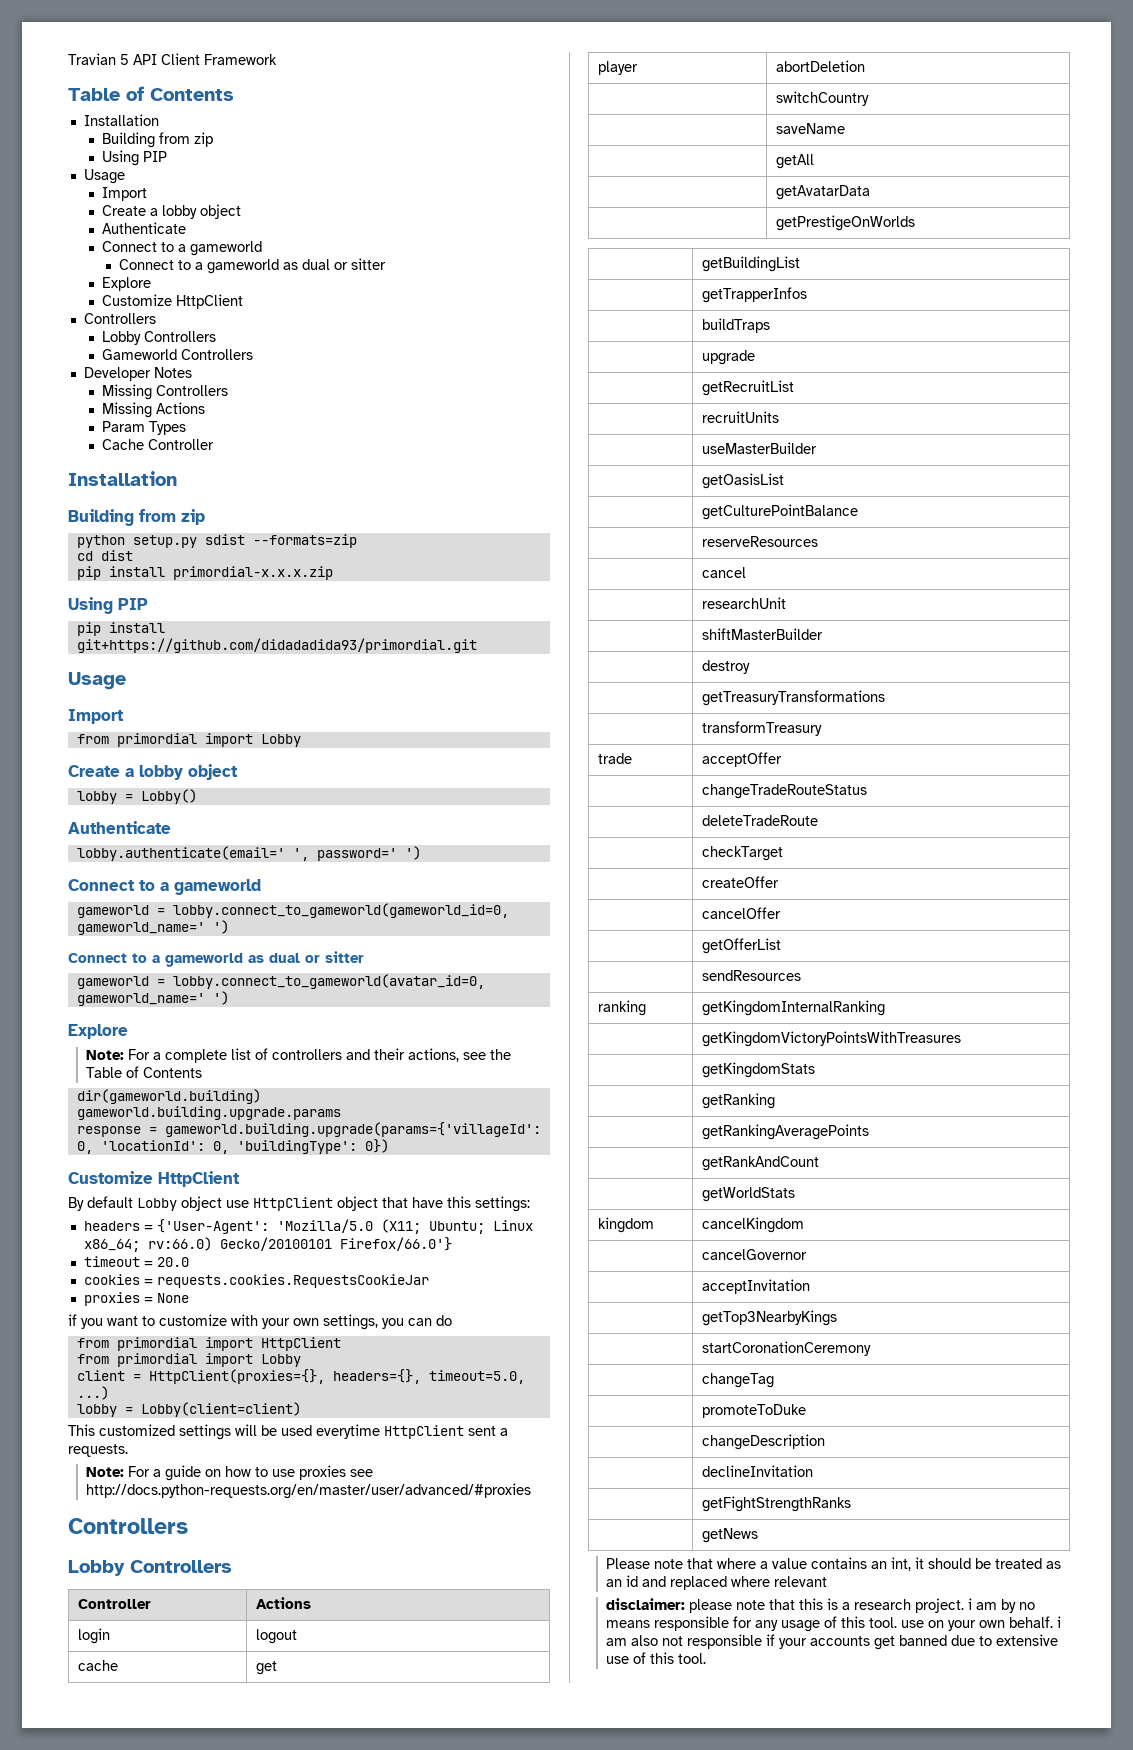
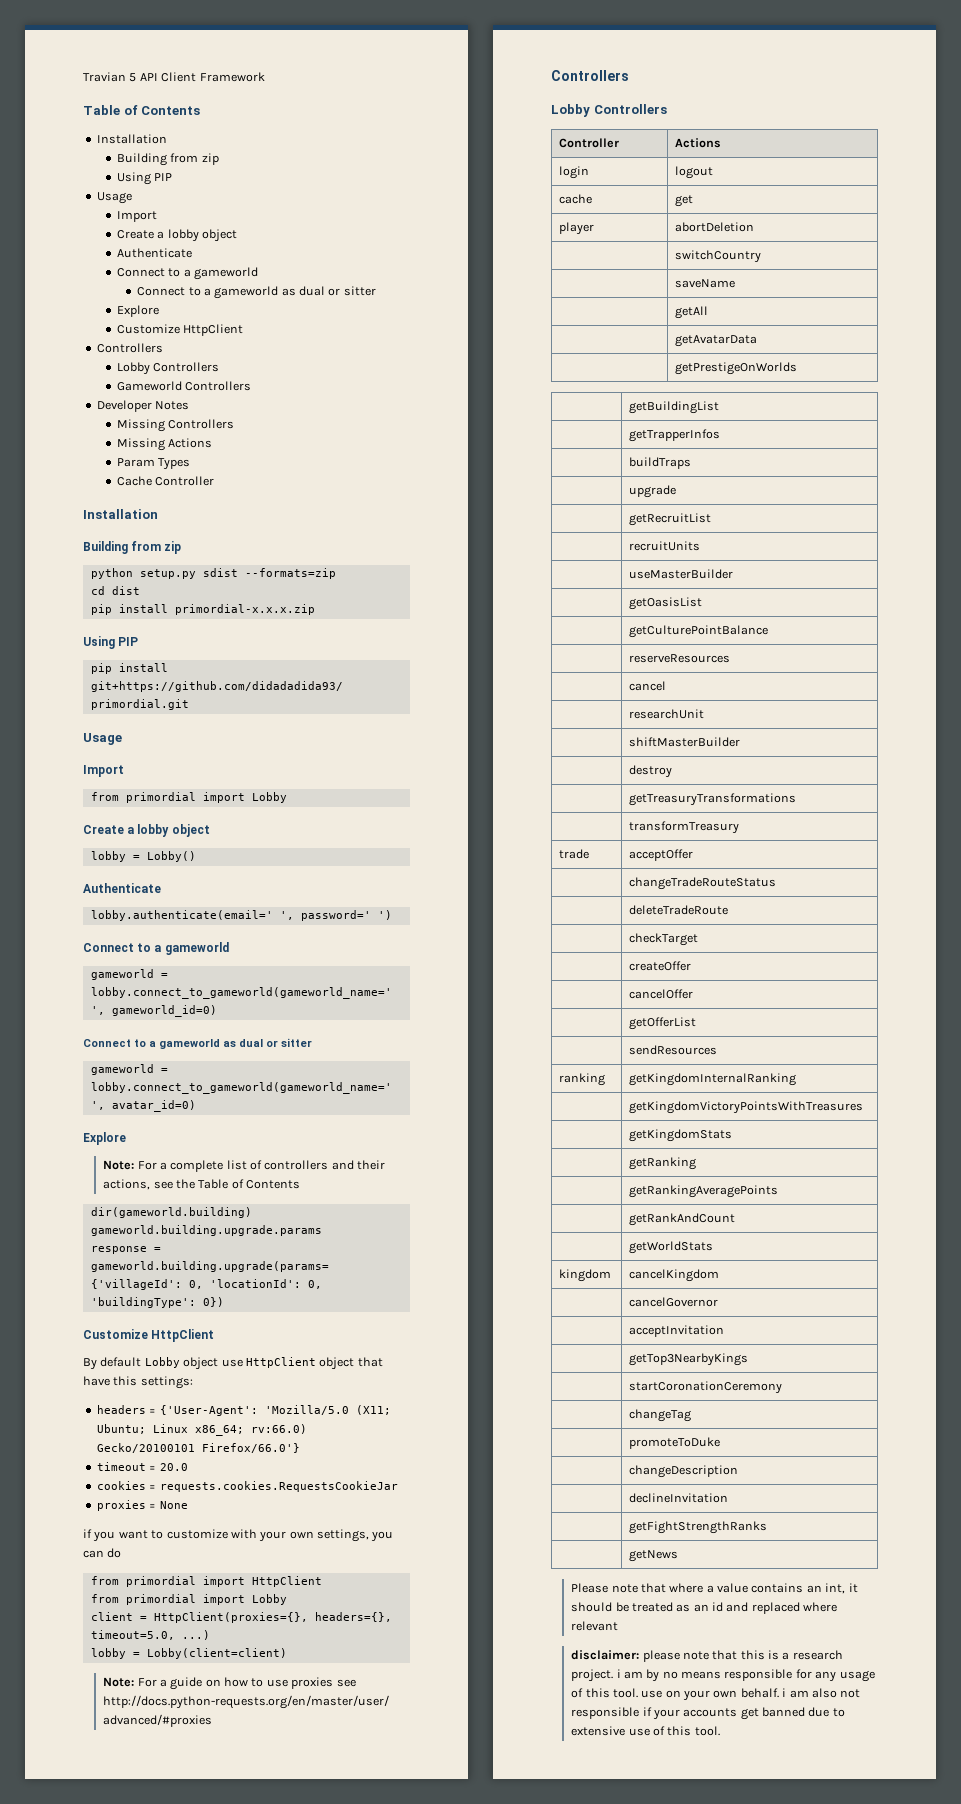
- gameworld = lobby.connect_to_gameworld(gameworld_id=0, gameworld_name=' ')
+ gameworld = lobby.connect_to_gameworld(gameworld_name=' ', gameworld_id=0)
- gameworld = lobby.connect_to_gameworld(avatar_id=0, gameworld_name=' ')
+ gameworld = lobby.connect_to_gameworld(gameworld_name=' ', avatar_id=0)
- This customized settings will be used everytime HttpClient sent a requests.

